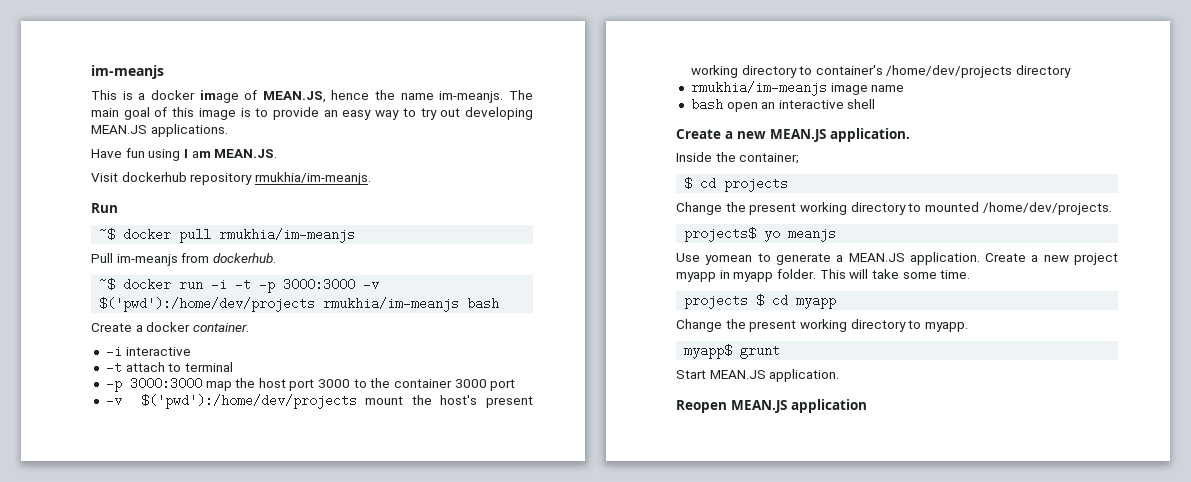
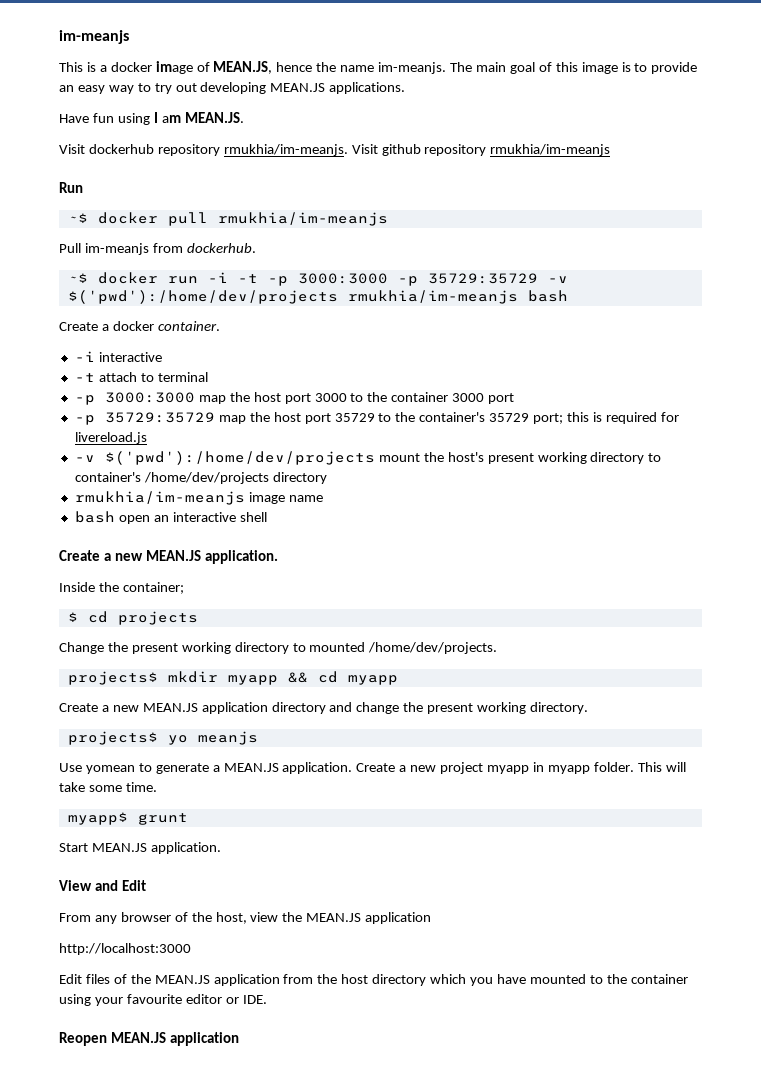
+ Visit github repository rmukhia/im-meanjs
- ~$ docker run -i -t -p 3000:3000 -v $('pwd'):/home/dev/projects rmukhia/im-meanjs bash
+ ~$ docker run -i -t -p 3000:3000 -p 35729:35729 -v $('pwd'):/home/dev/projects rmukhia/im-meanjs bash
+ -p 35729:35729 map the host port 35729 to the container's 35729 port; this is required for livereload.js
+ projects$ mkdir myapp && cd myapp
+ Create a new MEAN.JS application directory and change the present working directory.
- projects $ cd myapp
- Change the present working directory to myapp.
+ View and Edit
+ From any browser of the host, view the MEAN.JS application
+ http://localhost:3000
+ Edit files of the MEAN.JS application from the host directory which you have mounted to the container using your favourite editor or IDE.

